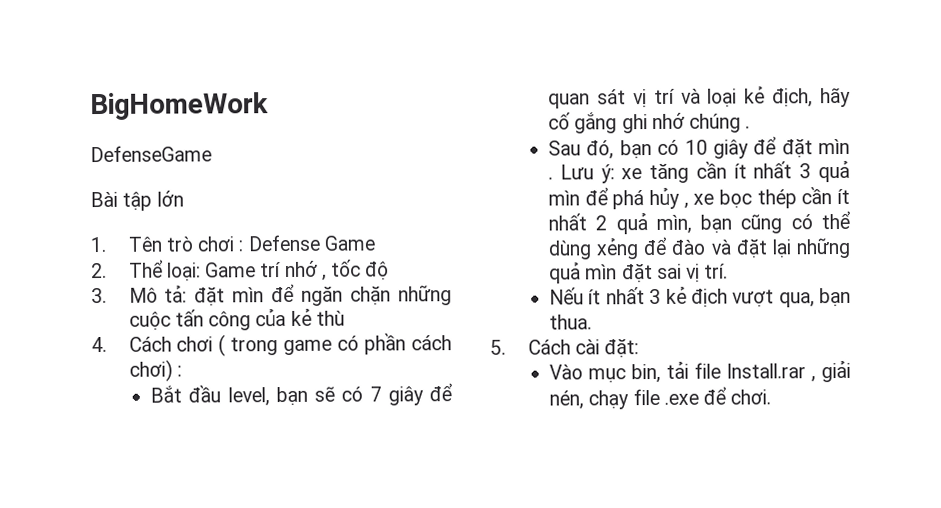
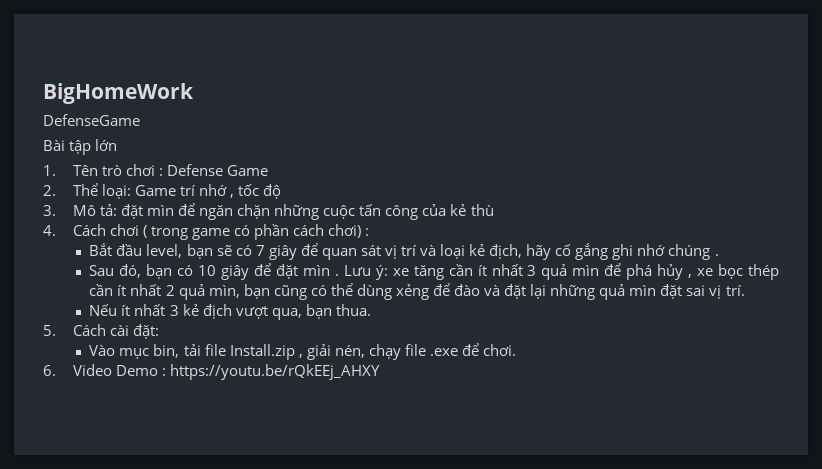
- Vào mục bin, tải file Install.rar , giải nén, chạy file .exe để chơi.
+ Vào mục bin, tải file Install.zip , giải nén, chạy file .exe để chơi.
+ 6. Video Demo : https://youtu.be/rQkEEj_AHXY

